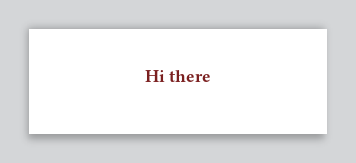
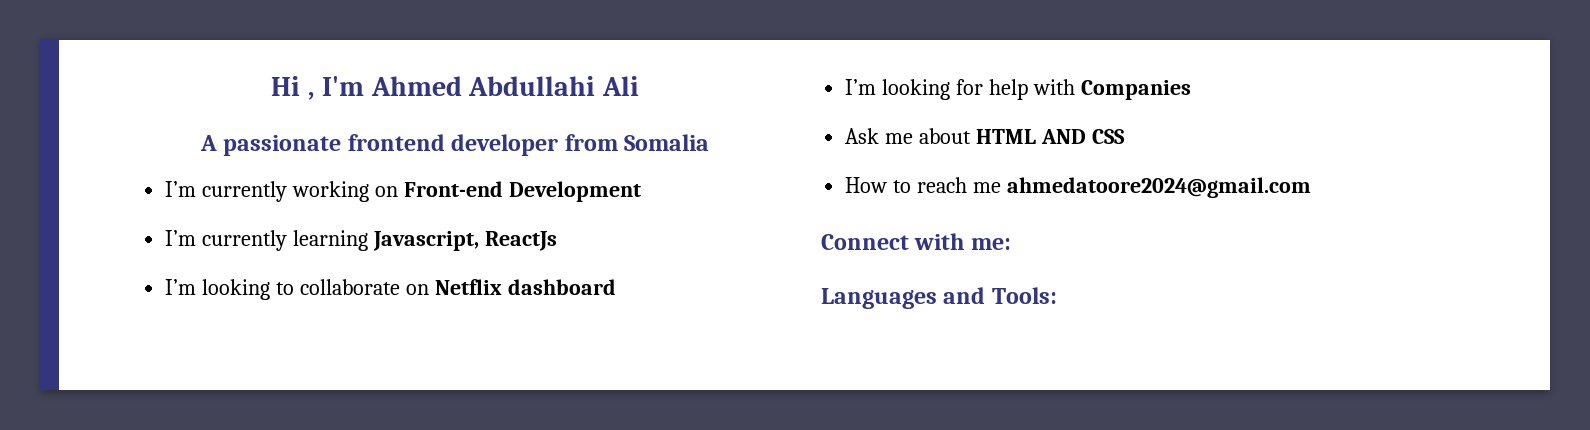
- Hi there
+ Hi , I'm Ahmed Abdullahi Ali
+ A passionate frontend developer from Somalia
+ I’m currently working on Front-end Development
+ I’m currently learning Javascript, ReactJs
+ I’m looking to collaborate on Netflix dashboard
+ I’m looking for help with Companies
+ Ask me about HTML AND CSS
+ How to reach me ahmedatoore2024@gmail.com
+ Connect with me:
+ Languages and Tools:

